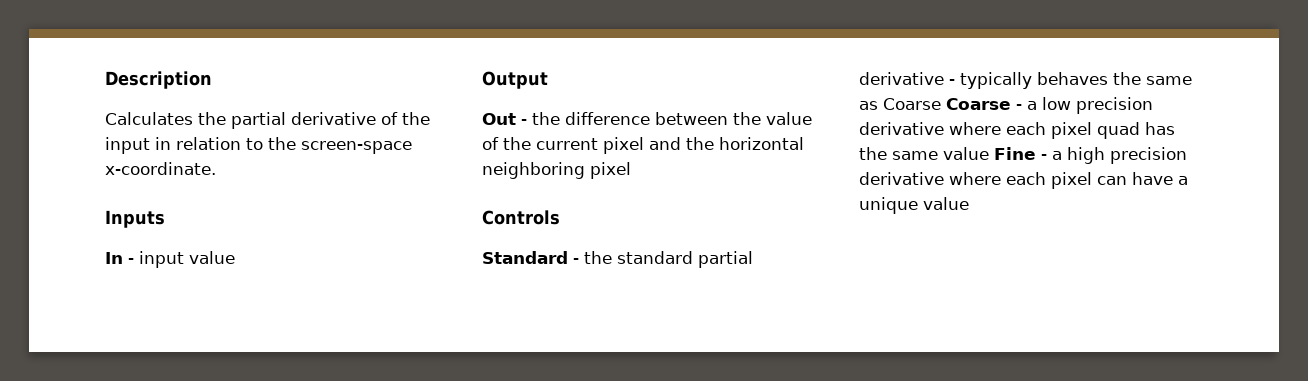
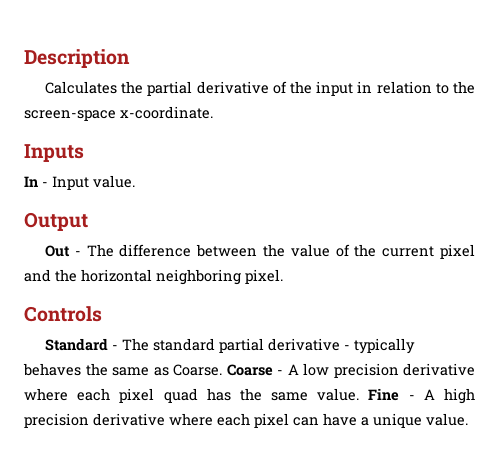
- In - input value
+ In - Input value.
- Out - the difference between the value of the current pixel and the horizontal neighboring pixel
+ Out - The difference between the value of the current pixel and the horizontal neighboring pixel.
- Standard - the standard partial derivative - typically behaves the same as Coarse Coarse - a low precision derivative where each pixel quad has the same value Fine - a high precision derivative where each pixel can have a unique value
+ Standard - The standard partial derivative - typically behaves the same as Coarse. Coarse - A low precision derivative where each pixel quad has the same value. Fine - A high precision derivative where each pixel can have a unique value.

